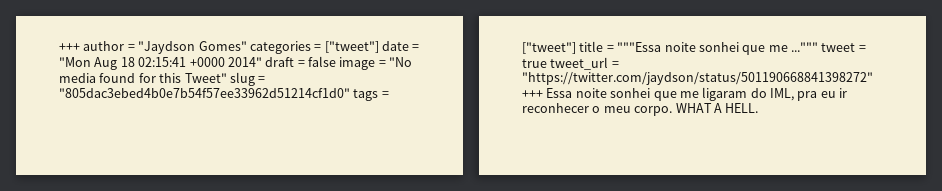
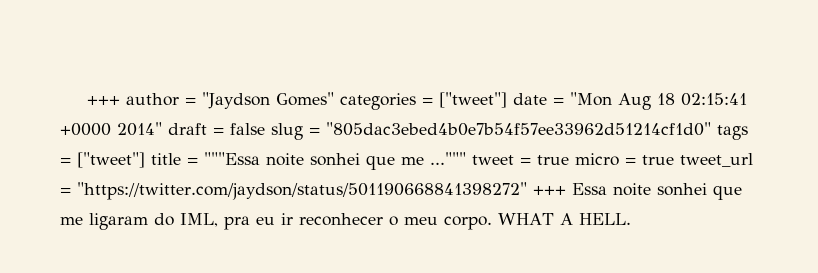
- +++ author = "Jaydson Gomes" categories = ["tweet"] date = "Mon Aug 18 02:15:41 +0000 2014" draft = false image = "No media found for this Tweet" slug = "805dac3ebed4b0e7b54f57ee33962d51214cf1d0" tags = ["tweet"] title = """Essa noite sonhei que me ...""" tweet = true tweet_url = "https://twitter.com/jaydson/status/501190668841398272" +++ Essa noite sonhei que me ligaram do IML, pra eu ir reconhecer o meu corpo.
+ +++ author = "Jaydson Gomes" categories = ["tweet"] date = "Mon Aug 18 02:15:41 +0000 2014" draft = false slug = "805dac3ebed4b0e7b54f57ee33962d51214cf1d0" tags = ["tweet"] title = """Essa noite sonhei que me ...""" tweet = true micro = true tweet_url = "https://twitter.com/jaydson/status/501190668841398272" +++ Essa noite sonhei que me ligaram do IML, pra eu ir reconhecer o meu corpo.

